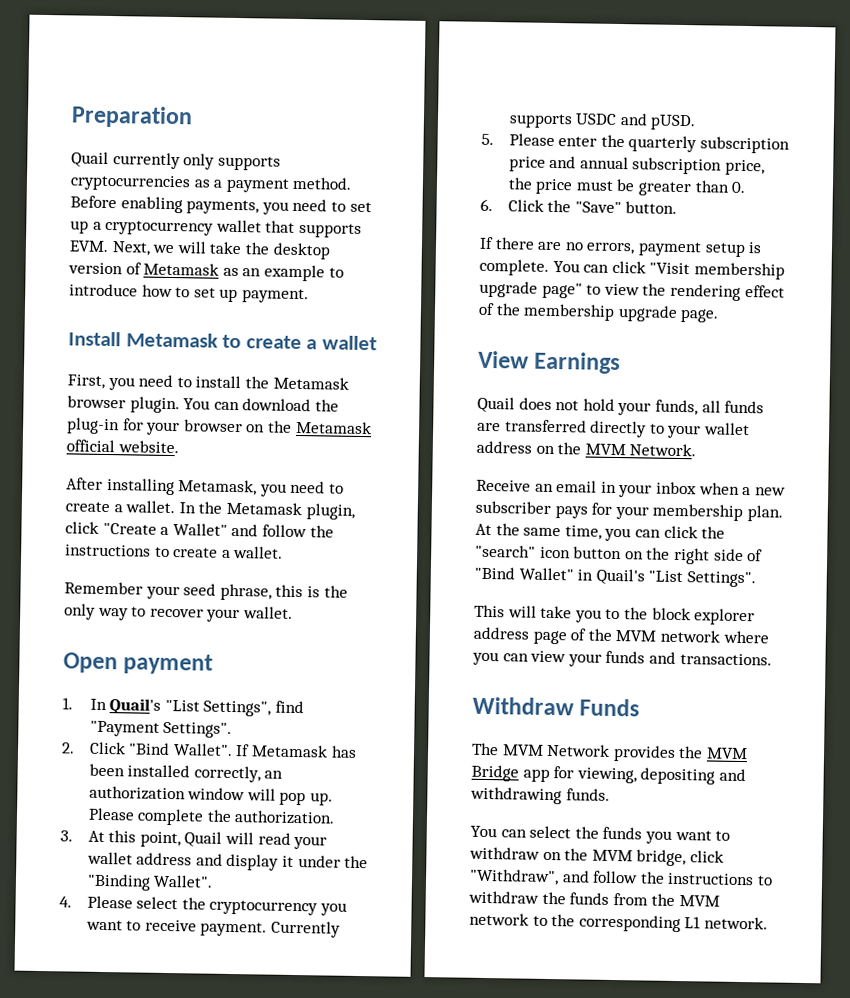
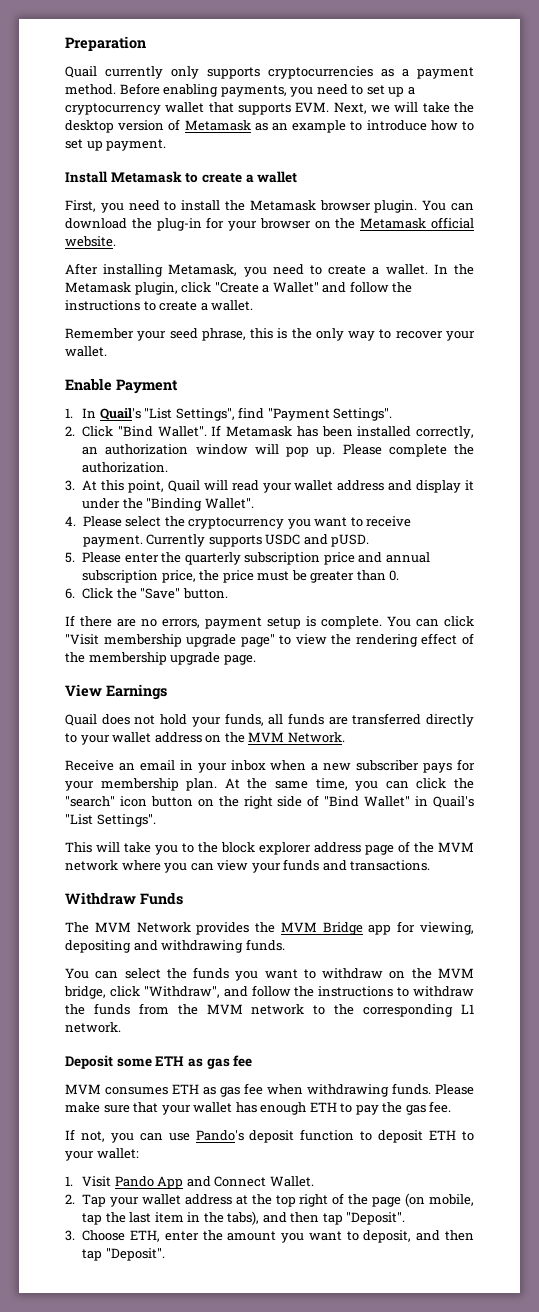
- Open payment
+ Enable Payment
+ Deposit some ETH as gas fee
+ MVM consumes ETH as gas fee when withdrawing funds. Please make sure that your wallet has enough ETH to pay the gas fee.
+ If not, you can use Pando's deposit function to deposit ETH to your wallet:
+ 1. Visit Pando App and Connect Wallet.
+ 2. Tap your wallet address at the top right of the page (on mobile, tap the last item in the tabs), and then tap "Deposit".
+ 3. Choose ETH, enter the amount you want to deposit, and then tap "Deposit".

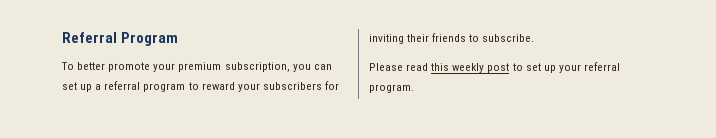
- Preparation
- Quail currently only supports cryptocurrencies as a payment method. Before enabling payments, you need to set up a cryptocurrency wallet that supports EVM. Next, we will take the desktop version of Metamask as an example to introduce how to set up payment.
- Install Metamask to create a wallet
- First, you need to install the Metamask browser plugin. You can download the plug-in for your browser on the Metamask official website.
- After installing Metamask, you need to create a wallet. In the Metamask plugin, click "Create a Wallet" and follow the instructions to create a wallet.
- Remember your seed phrase, this is the only way to recover your wallet.
- Enable Payment
- 1. In Quail's "List Settings", find "Payment Settings".
- 2. Click "Bind Wallet". If Metamask has been installed correctly, an authorization window will pop up. Please complete the authorization.
- 3. At this point, Quail will read your wallet address and display it under the "Binding Wallet".
- 4. Please select the cryptocurrency you want to receive payment. Currently supports USDC and pUSD.
- 5. Please enter the quarterly subscription price and annual subscription price, the price must be greater than 0.
- 6. Click the "Save" button.
- If there are no errors, payment setup is complete. You can click "Visit membership upgrade page" to view the rendering effect of the membership upgrade page.
- View Earnings
- Quail does not hold your funds, all funds are transferred directly to your wallet address on the MVM Network.
- Receive an email in your inbox when a new subscriber pays for your membership plan. At the same time, you can click the "search" icon button on the right side of "Bind Wallet" in Quail's "List Settings".
- This will take you to the block explorer address page of the MVM network where you can view your funds and transactions.
- Withdraw Funds
- The MVM Network provides the MVM Bridge app for viewing, depositing and withdrawing funds.
- You can select the funds you want to withdraw on the MVM bridge, click "Withdraw", and follow the instructions to withdraw the funds from the MVM network to the corresponding L1 network.
- Deposit some ETH as gas fee
- MVM consumes ETH as gas fee when withdrawing funds. Please make sure that your wallet has enough ETH to pay the gas fee.
- If not, you can use Pando's deposit function to deposit ETH to your wallet:
- 1. Visit Pando App and Connect Wallet.
- 2. Tap your wallet address at the top right of the page (on mobile, tap the last item in the tabs), and then tap "Deposit".
- 3. Choose ETH, enter the amount you want to deposit, and then tap "Deposit".
+ Referral Program
+ To better promote your premium subscription, you can set up a referral program to reward your subscribers for inviting their friends to subscribe.
+ Please read this weekly post to set up your referral program.

